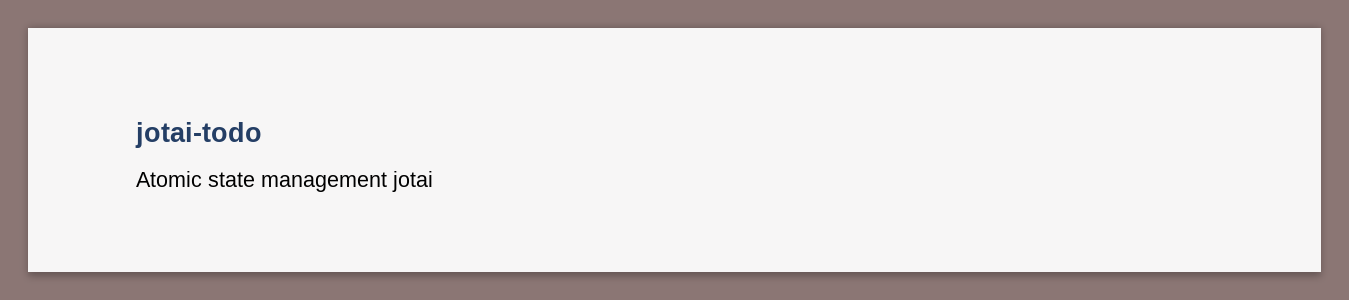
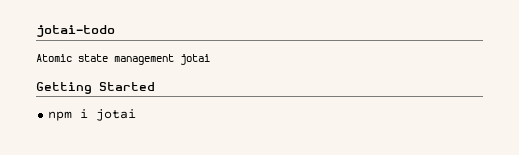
+ Getting Started
+ npm i jotai

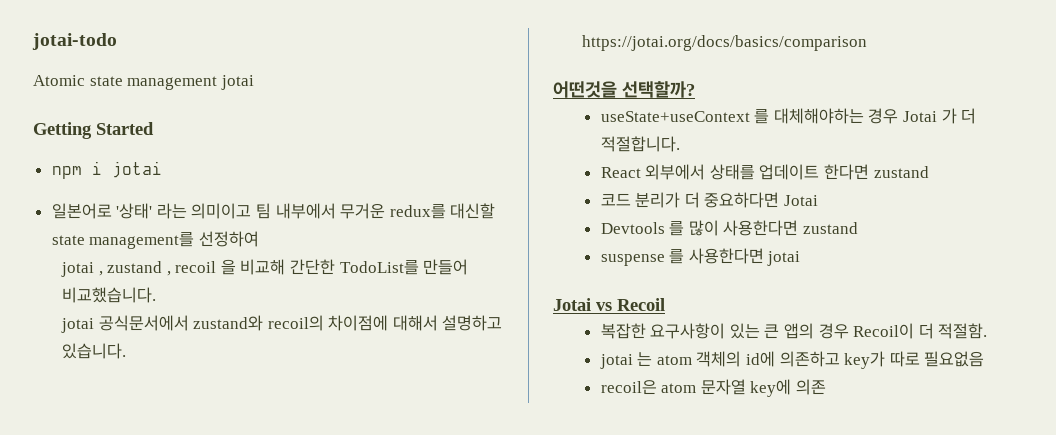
+ 일본어로 '상태' 라는 의미이고 팀 내부에서 무거운 redux를 대신할 state management를 선정하여
+ jotai , zustand , recoil 을 비교해 간단한 TodoList를 만들어 비교했습니다.
+ jotai 공식문서에서 zustand와 recoil의 차이점에 대해서 설명하고 있습니다.
+ https://jotai.org/docs/basics/comparison
+ 어떤것을 선택할까?
+ useState+useContext 를 대체해야하는 경우 Jotai 가 더 적절합니다.
+ React 외부에서 상태를 업데이트 한다면 zustand
+ 코드 분리가 더 중요하다면 Jotai
+ Devtools 를 많이 사용한다면 zustand
+ suspense 를 사용한다면 jotai
+ Jotai vs Recoil
+ 복잡한 요구사항이 있는 큰 앱의 경우 Recoil이 더 적절함.
+ jotai 는 atom 객체의 id에 의존하고 key가 따로 필요없음
+ recoil은 atom 문자열 key에 의존

